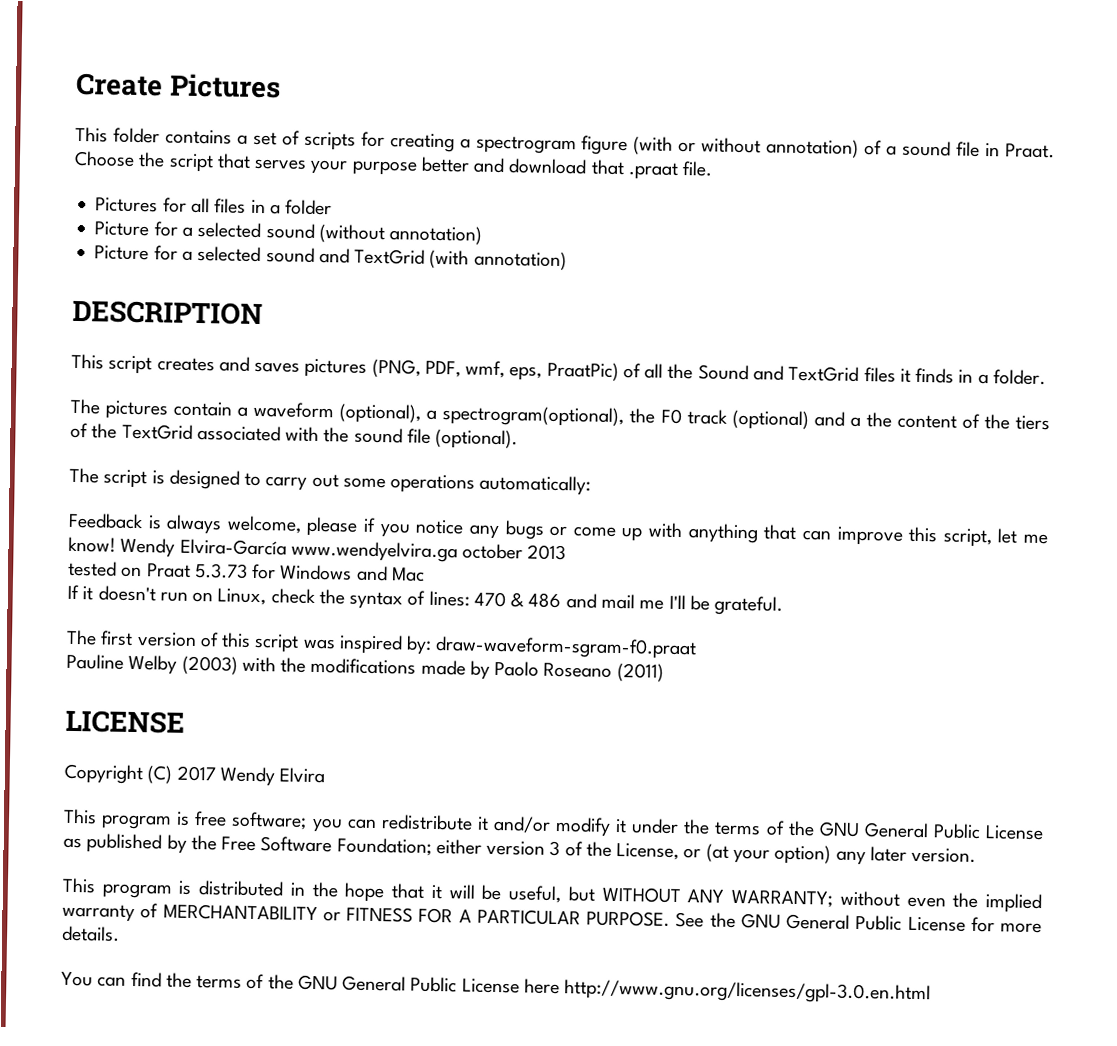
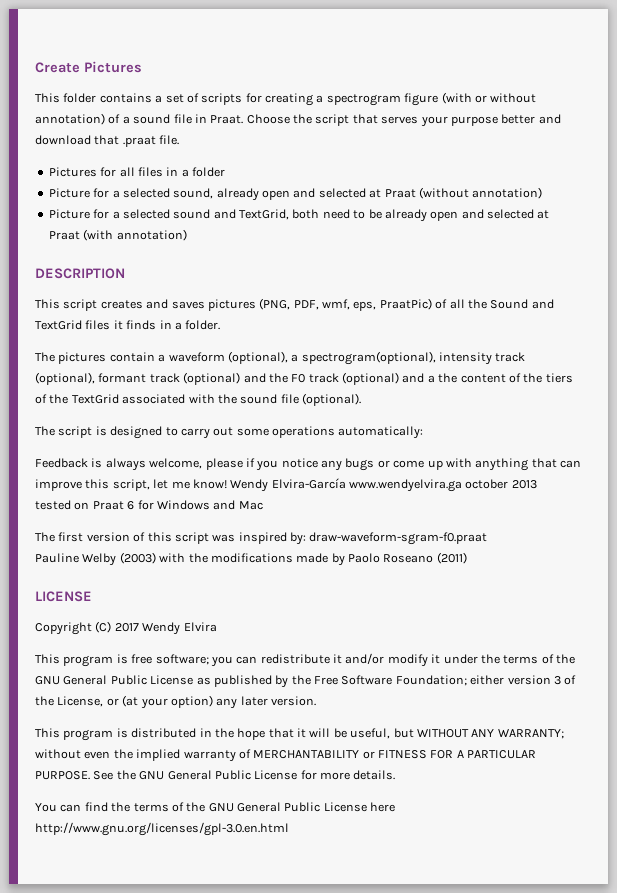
- Picture for a selected sound (without annotation)
+ Picture for a selected sound, already open and selected at Praat (without annotation)
- Picture for a selected sound and TextGrid (with annotation)
+ Picture for a selected sound and TextGrid, both need to be already open and selected at Praat (with annotation)
- The pictures contain a waveform (optional), a spectrogram(optional), the F0 track (optional) and a the content of the tiers of the TextGrid associated with the sound file (optional).
+ The pictures contain a waveform (optional), a spectrogram(optional), intensity track (optional), formant track (optional) and the F0 track (optional) and a the content of the tiers of the TextGrid associated with the sound file (optional).
- tested on Praat 5.3.73 for Windows and Mac
+ tested on Praat 6 for Windows and Mac
- If it doesn't run on Linux, check the syntax of lines: 470 & 486 and mail me I'll be grateful.

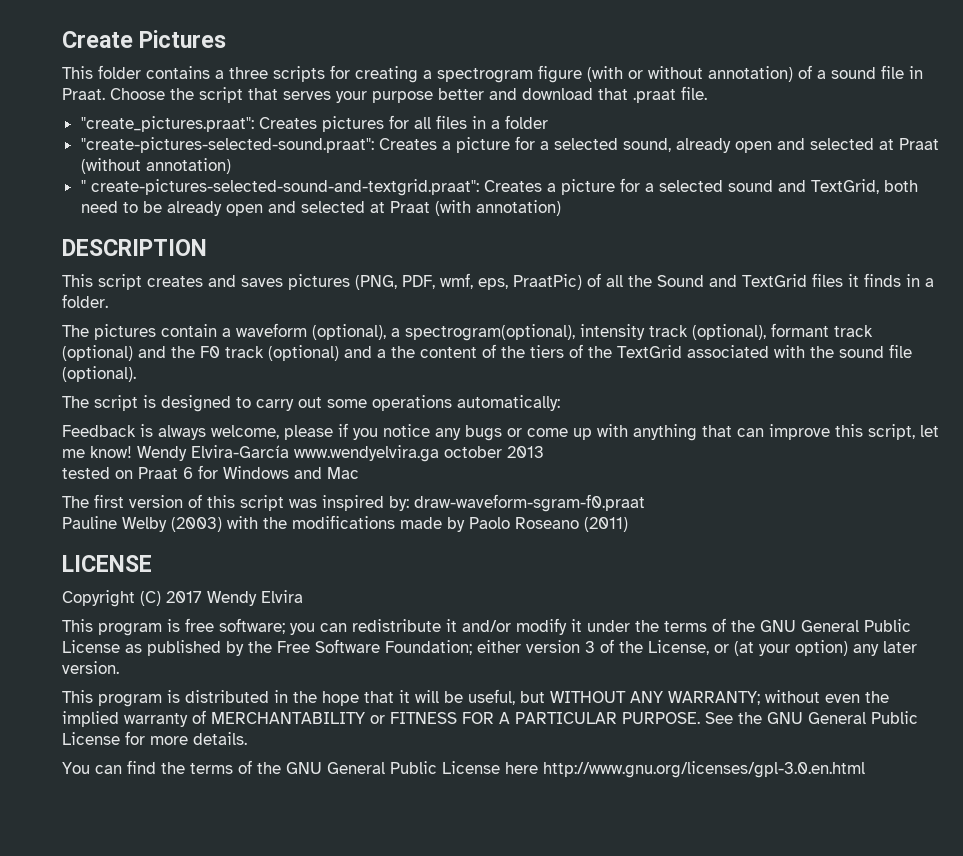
- This folder contains a set of scripts for creating a spectrogram figure (with or without annotation) of a sound file in Praat.
+ This folder contains a three scripts for creating a spectrogram figure (with or without annotation) of a sound file in Praat.
- Pictures for all files in a folder
+ "create_pictures.praat": Creates pictures for all files in a folder
- Picture for a selected sound, already open and selected at Praat (without annotation)
+ "create-pictures-selected-sound.praat": Creates a picture for a selected sound, already open and selected at Praat (without annotation)
- Picture for a selected sound and TextGrid, both need to be already open and selected at Praat (with annotation)
+ " create-pictures-selected-sound-and-textgrid.praat": Creates a picture for a selected sound and TextGrid, both need to be already open and selected at Praat (with annotation)

